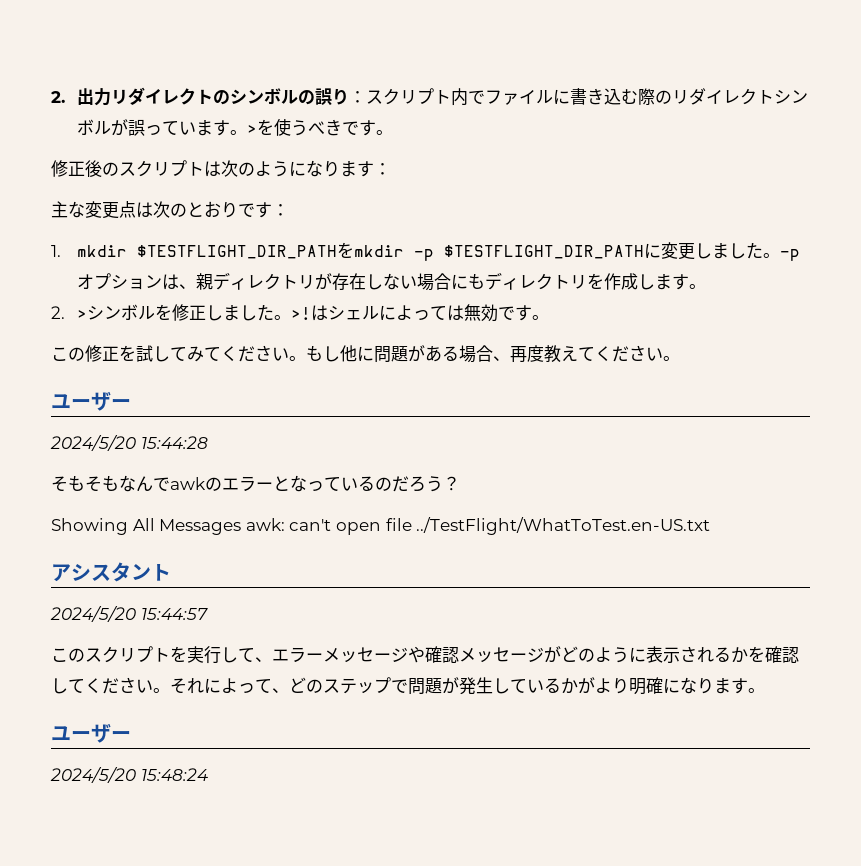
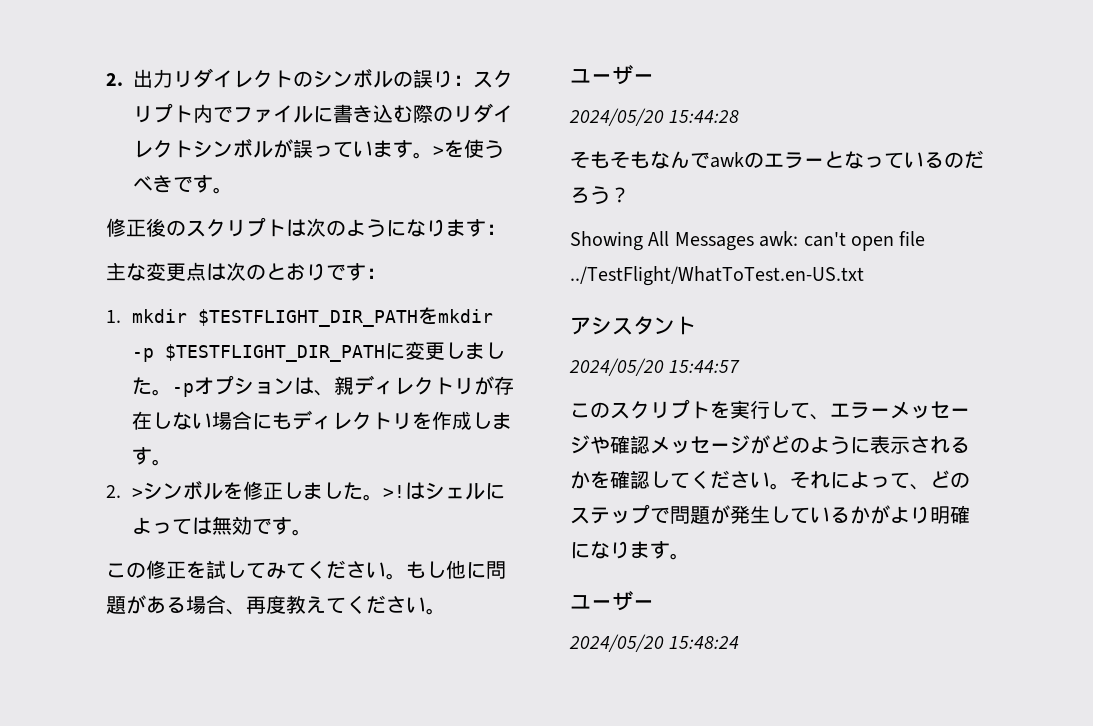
- 2024/5/20 15:44:28
+ 2024/05/20 15:44:28
- 2024/5/20 15:44:57
+ 2024/05/20 15:44:57
- 2024/5/20 15:48:24
+ 2024/05/20 15:48:24

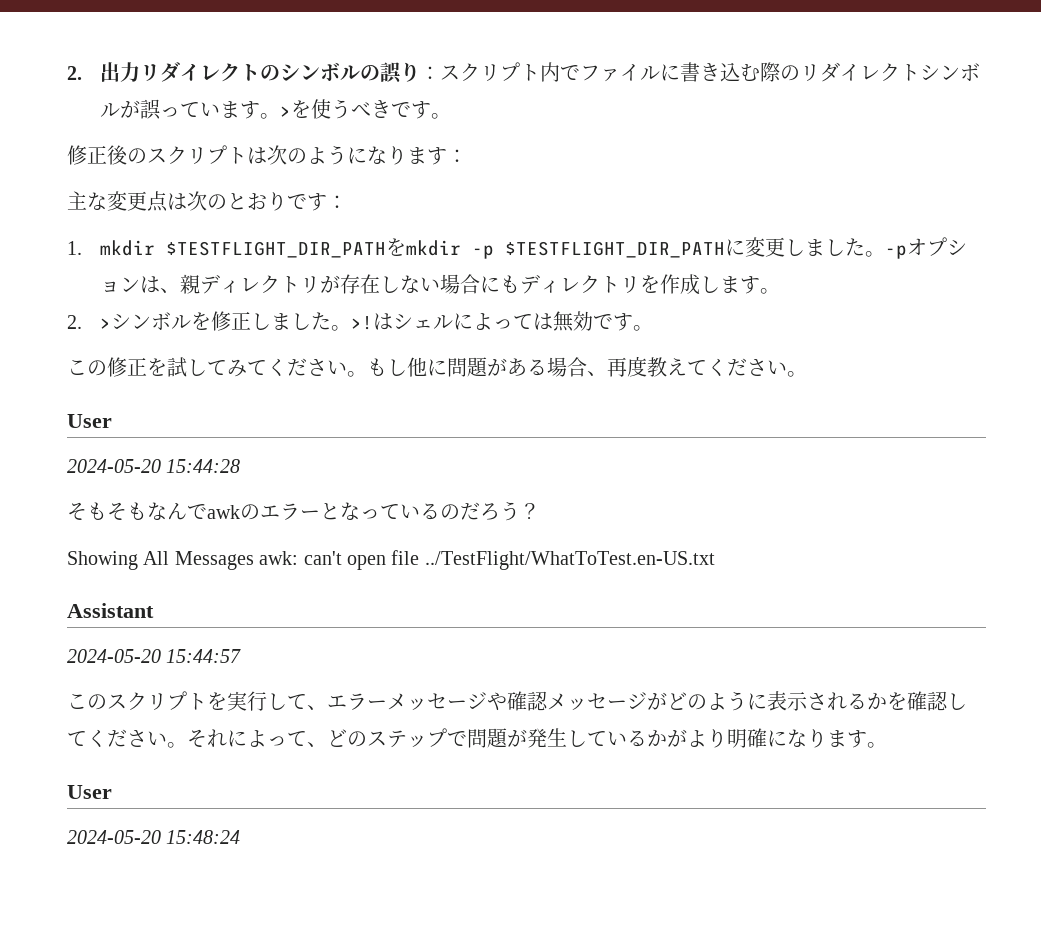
  もし他に問題がある場合、再度教えてください。
- ユーザー
- 2024/05/20 15:44:28
+ User
+ 2024-05-20 15:44:28
- アシスタント
- 2024/05/20 15:44:57
+ Assistant
+ 2024-05-20 15:44:57
  それによって、どのステップで問題が発生しているかがより明確になります。
- ユーザー
- 2024/05/20 15:48:24
+ User
+ 2024-05-20 15:48:24

